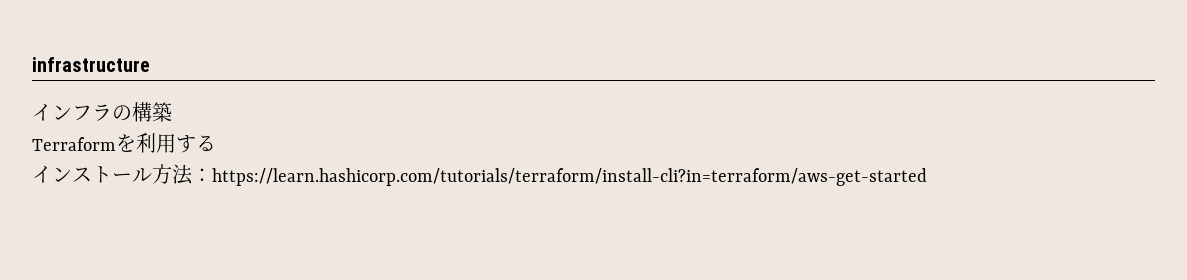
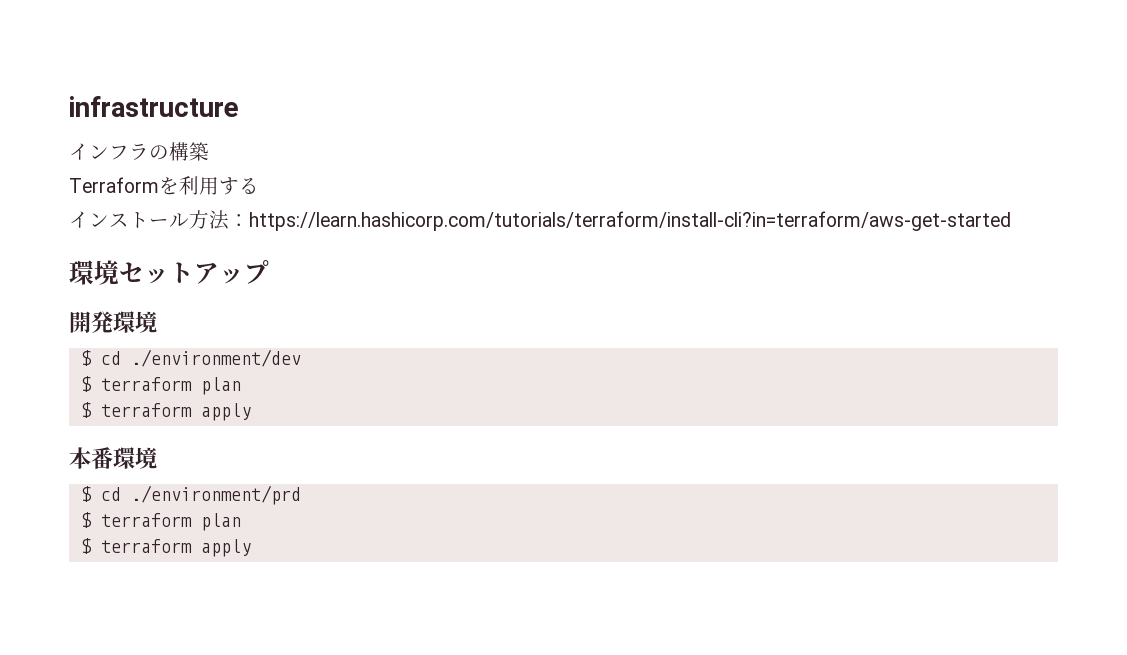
+ 環境セットアップ
+ 開発環境
+ $ cd ./environment/dev
+ $ terraform plan
+ $ terraform apply
+ 本番環境
+ $ cd ./environment/prd
+ $ terraform plan
+ $ terraform apply

